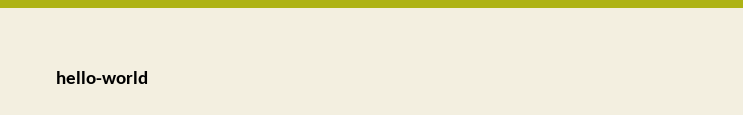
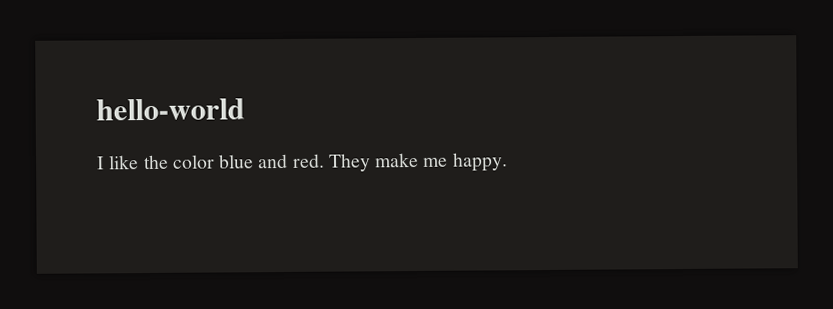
+ I like the color blue and red. They make me happy.

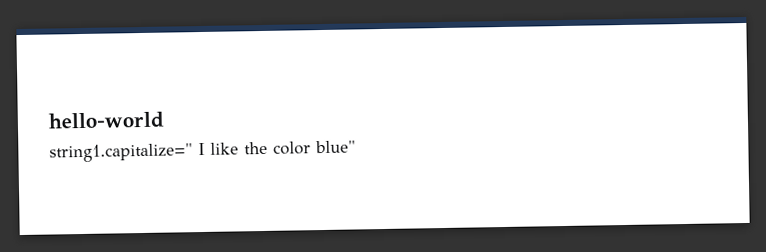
- I like the color blue and red. They make me happy.
+ string1.capitalize=" I like the color blue"

